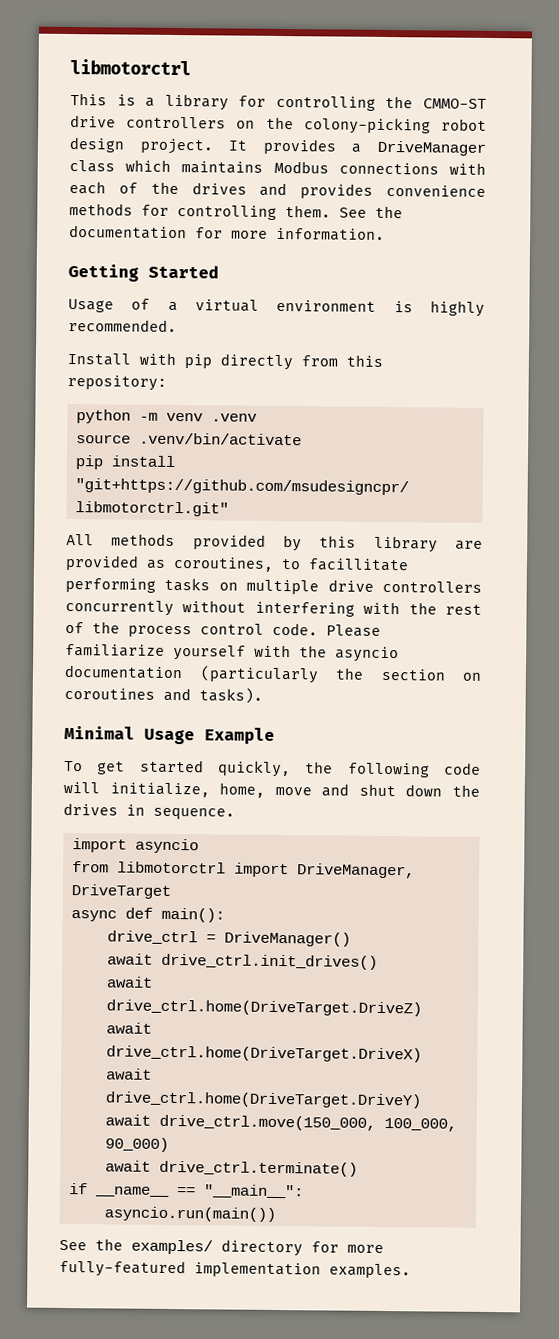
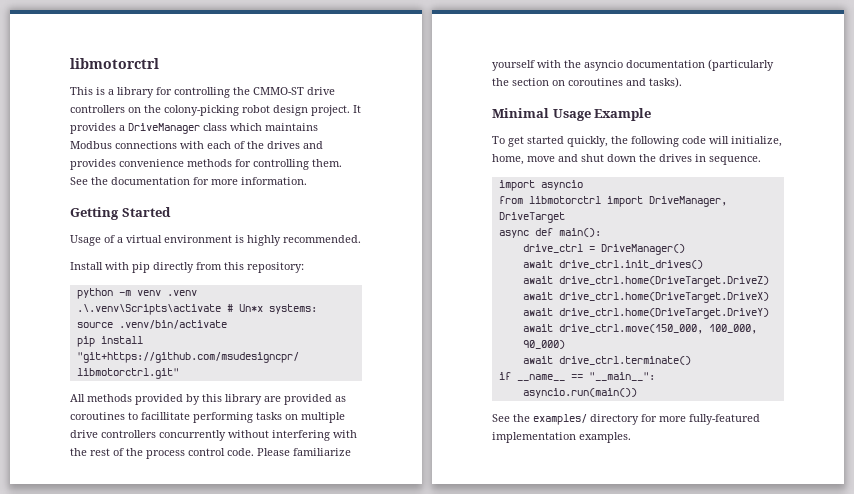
- source .venv/bin/activate
+ .\.venv\Scripts\activate # Un*x systems: source .venv/bin/activate
- All methods provided by this library are provided as coroutines, to facillitate performing tasks on multiple drive controllers concurrently without interfering with the rest of the process control code.
+ All methods provided by this library are provided as coroutines to facillitate performing tasks on multiple drive controllers concurrently without interfering with the rest of the process control code.

